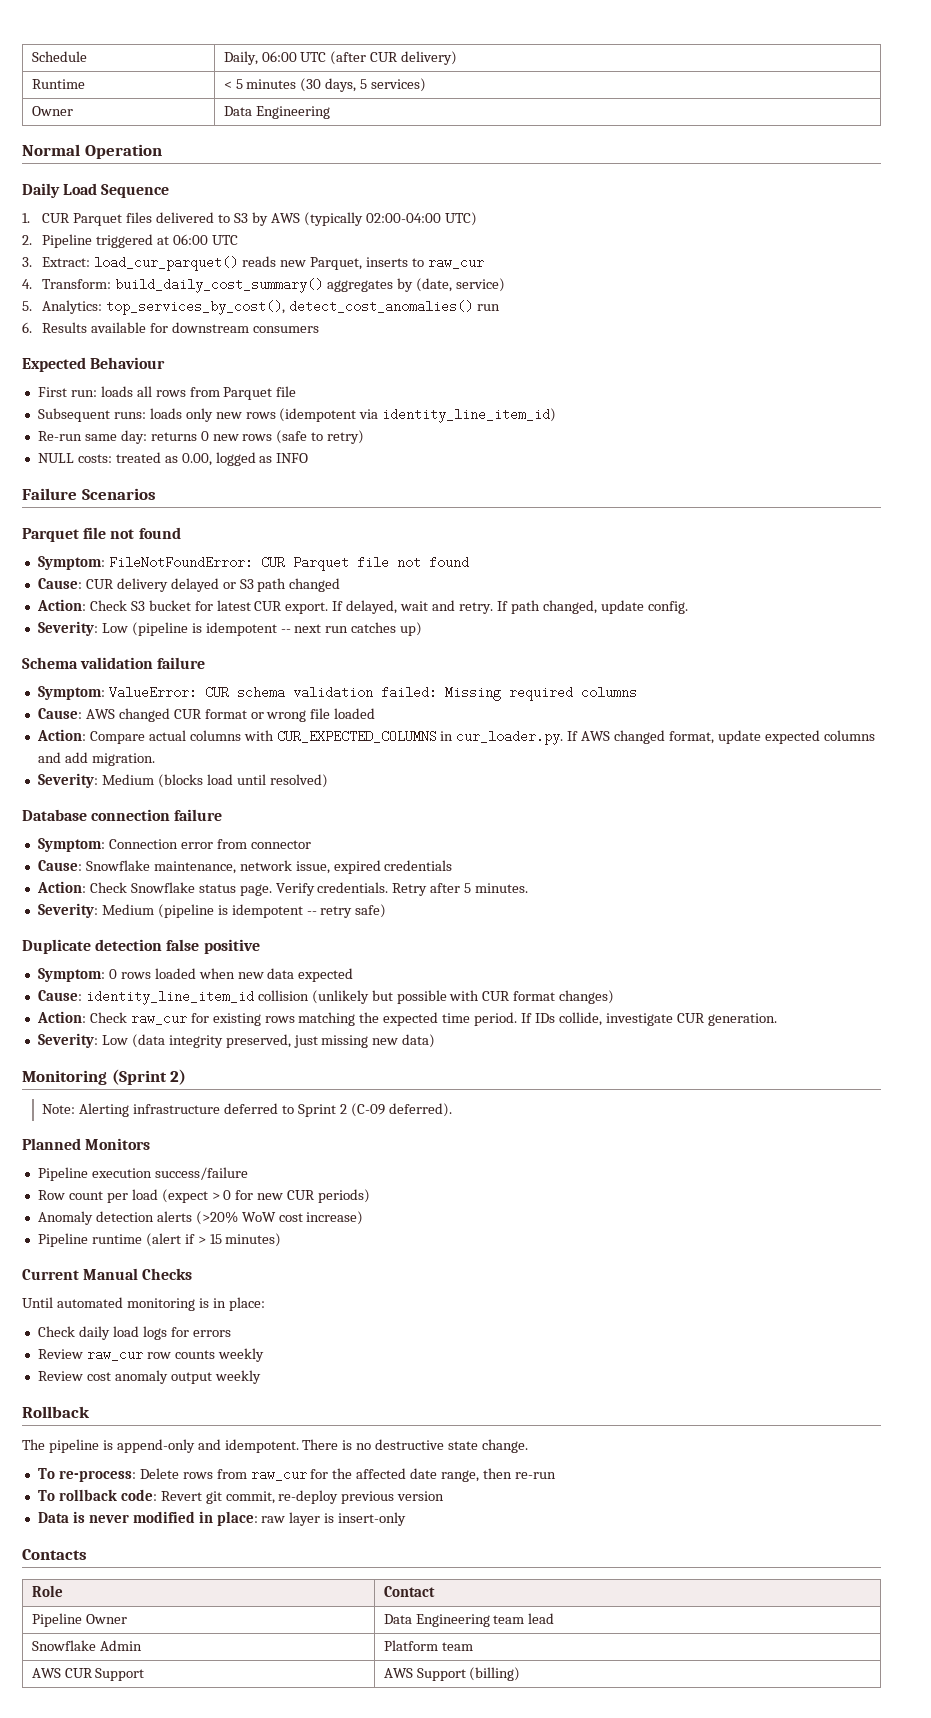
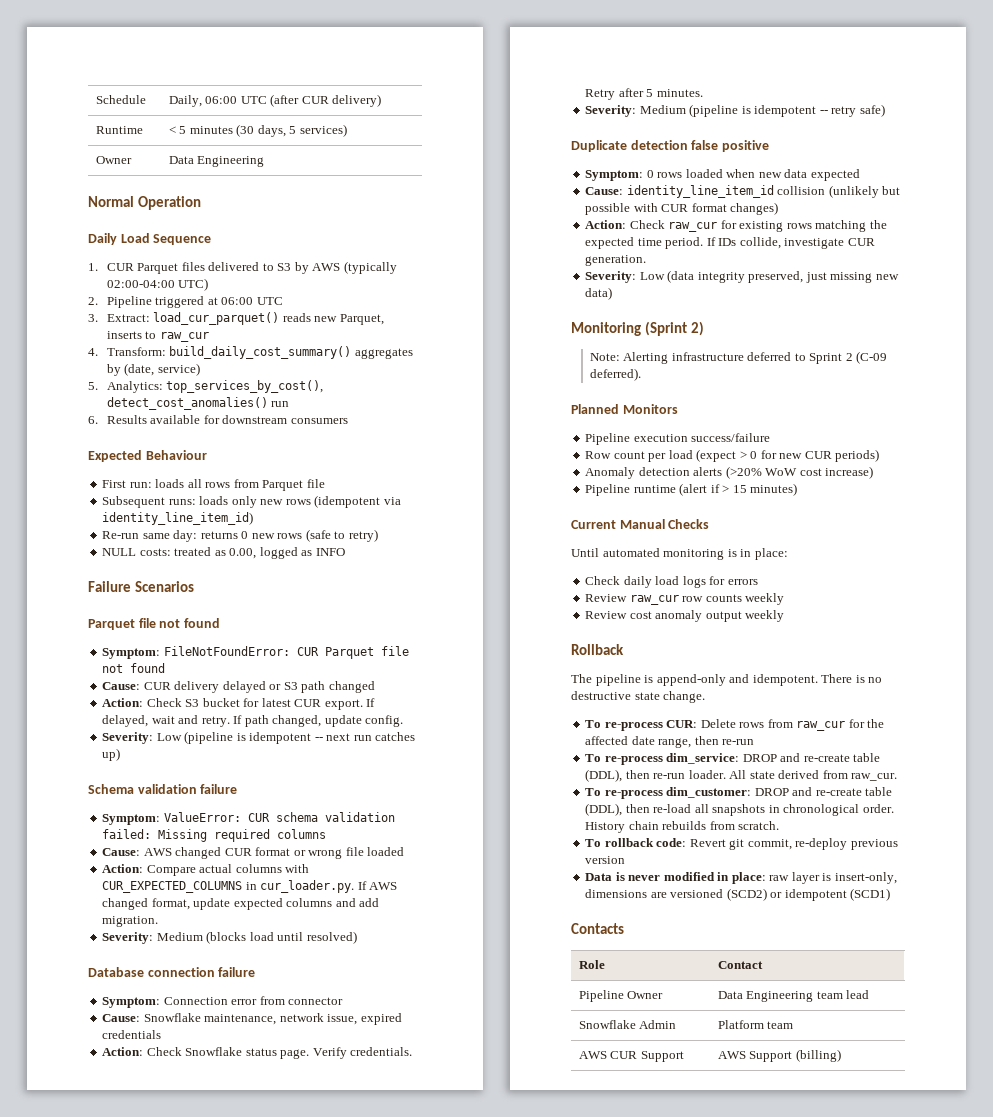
- To re-process: Delete rows from raw_cur for the affected date range, then re-run
+ To re-process CUR: Delete rows from raw_cur for the affected date range, then re-run
+ To re-process dim_service: DROP and re-create table (DDL), then re-run loader. All state derived from raw_cur.
+ To re-process dim_customer: DROP and re-create table (DDL), then re-load all snapshots in chronological order. History chain rebuilds from scratch.
- Data is never modified in place: raw layer is insert-only
+ Data is never modified in place: raw layer is insert-only, dimensions are versioned (SCD2) or idempotent (SCD1)

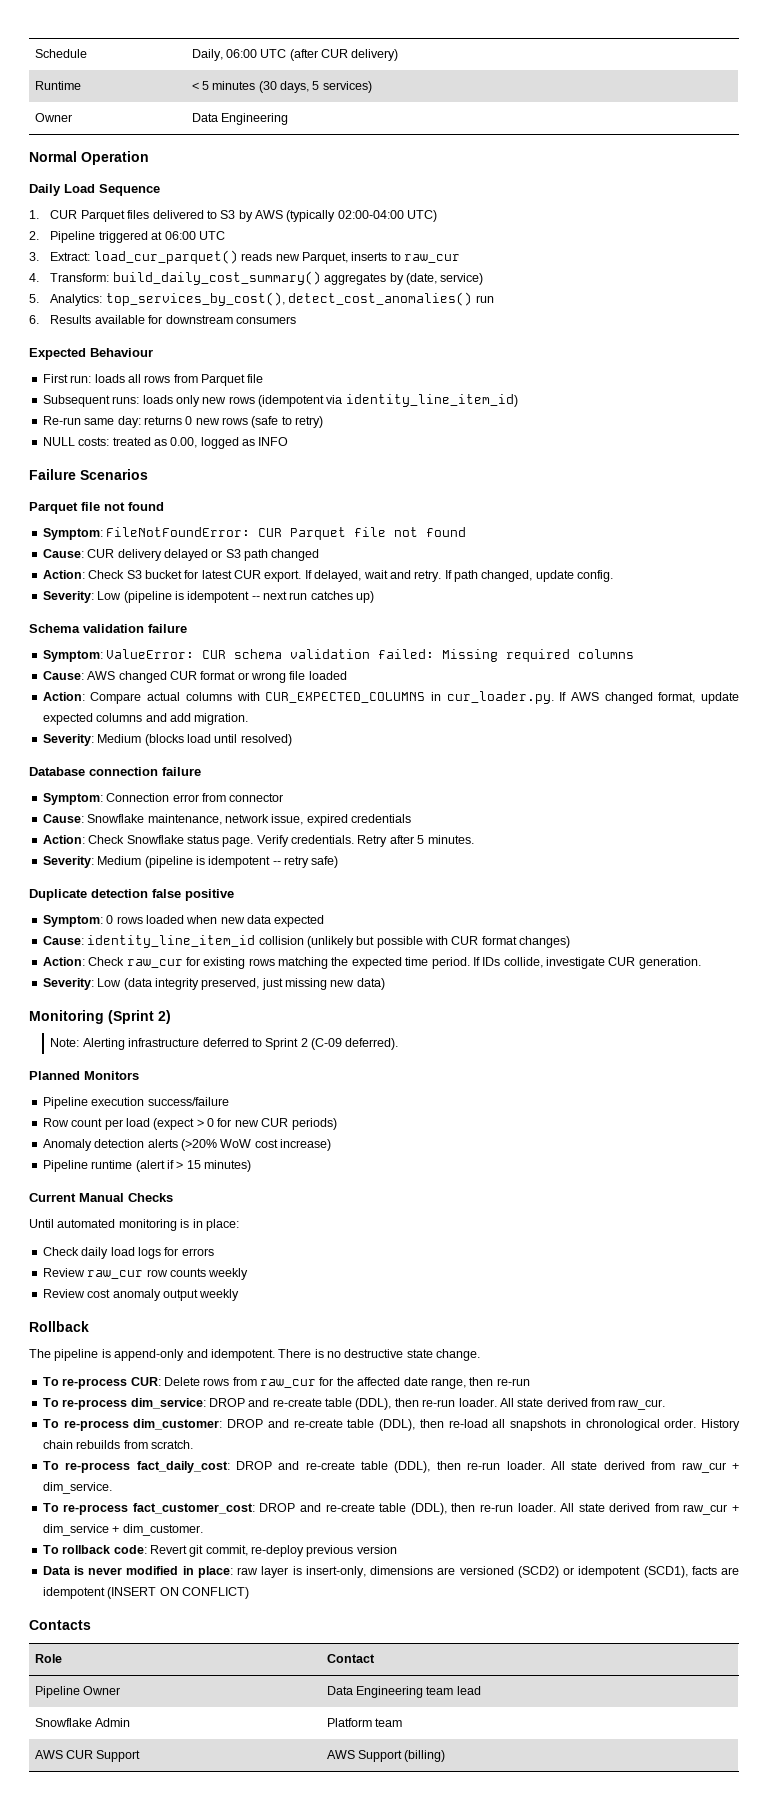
+ To re-process fact_daily_cost: DROP and re-create table (DDL), then re-run loader. All state derived from raw_cur + dim_service.
+ To re-process fact_customer_cost: DROP and re-create table (DDL), then re-run loader. All state derived from raw_cur + dim_service + dim_customer.
- Data is never modified in place: raw layer is insert-only, dimensions are versioned (SCD2) or idempotent (SCD1)
+ Data is never modified in place: raw layer is insert-only, dimensions are versioned (SCD2) or idempotent (SCD1), facts are idempotent (INSERT ON CONFLICT)

